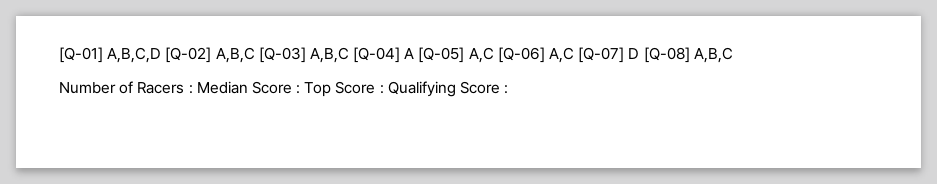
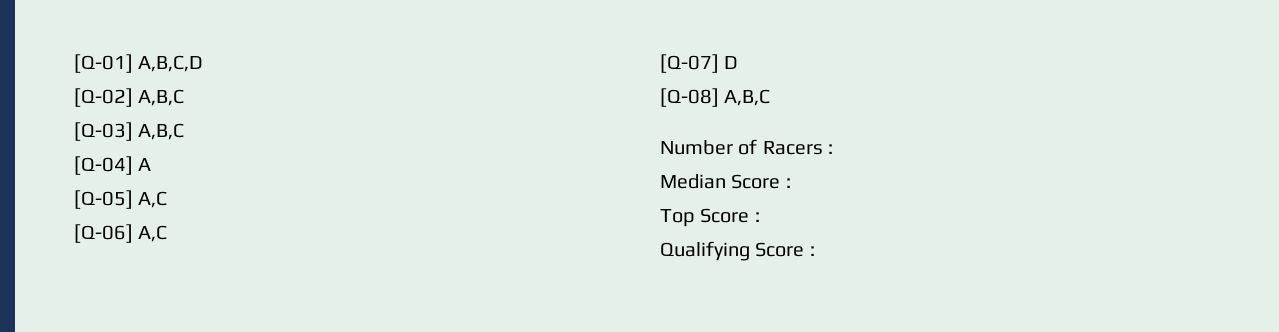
- [Q-01] A,B,C,D [Q-02] A,B,C [Q-03] A,B,C [Q-04] A [Q-05] A,C [Q-06] A,C [Q-07] D [Q-08] A,B,C
+ [Q-01] A,B,C,D
+ [Q-02] A,B,C
+ [Q-03] A,B,C
+ [Q-04] A
+ [Q-05] A,C
+ [Q-06] A,C
+ [Q-07] D
+ [Q-08] A,B,C
- Number of Racers : Median Score : Top Score : Qualifying Score :
+ Number of Racers :
+ Median Score :
+ Top Score :
+ Qualifying Score :

